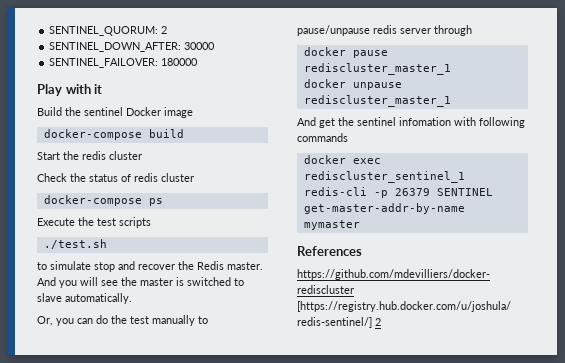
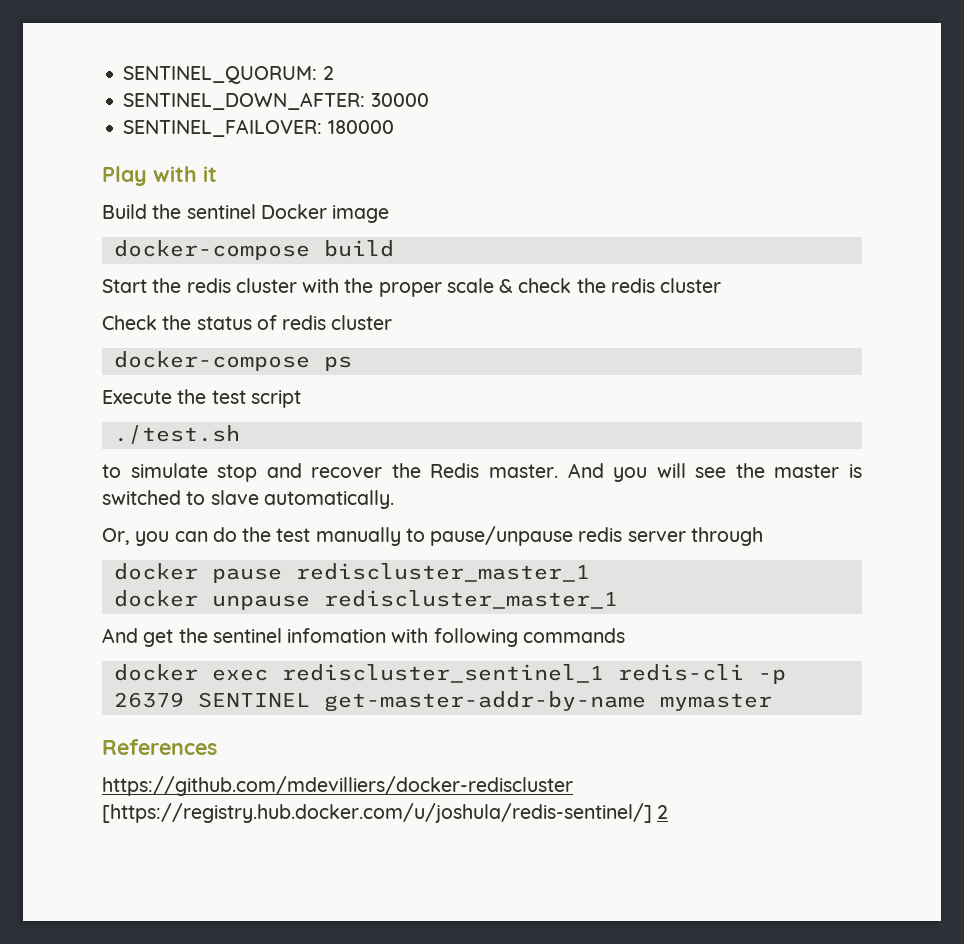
- Start the redis cluster
+ Start the redis cluster with the proper scale & check the redis cluster
- Execute the test scripts
+ Execute the test script

